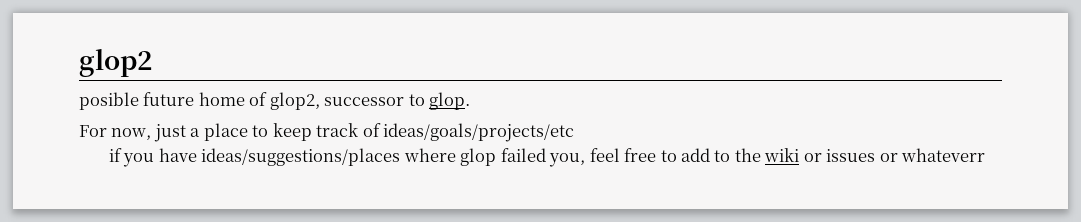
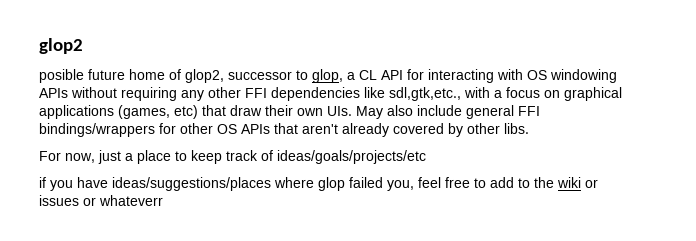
- posible future home of glop2, successor to glop.
+ posible future home of glop2, successor to glop, a CL API for interacting with OS windowing APIs without requiring any other FFI dependencies like sdl,gtk,etc., with a focus on graphical applications (games, etc) that draw their own UIs. May also include general FFI bindings/wrappers for other OS APIs that aren't already covered by other libs.

